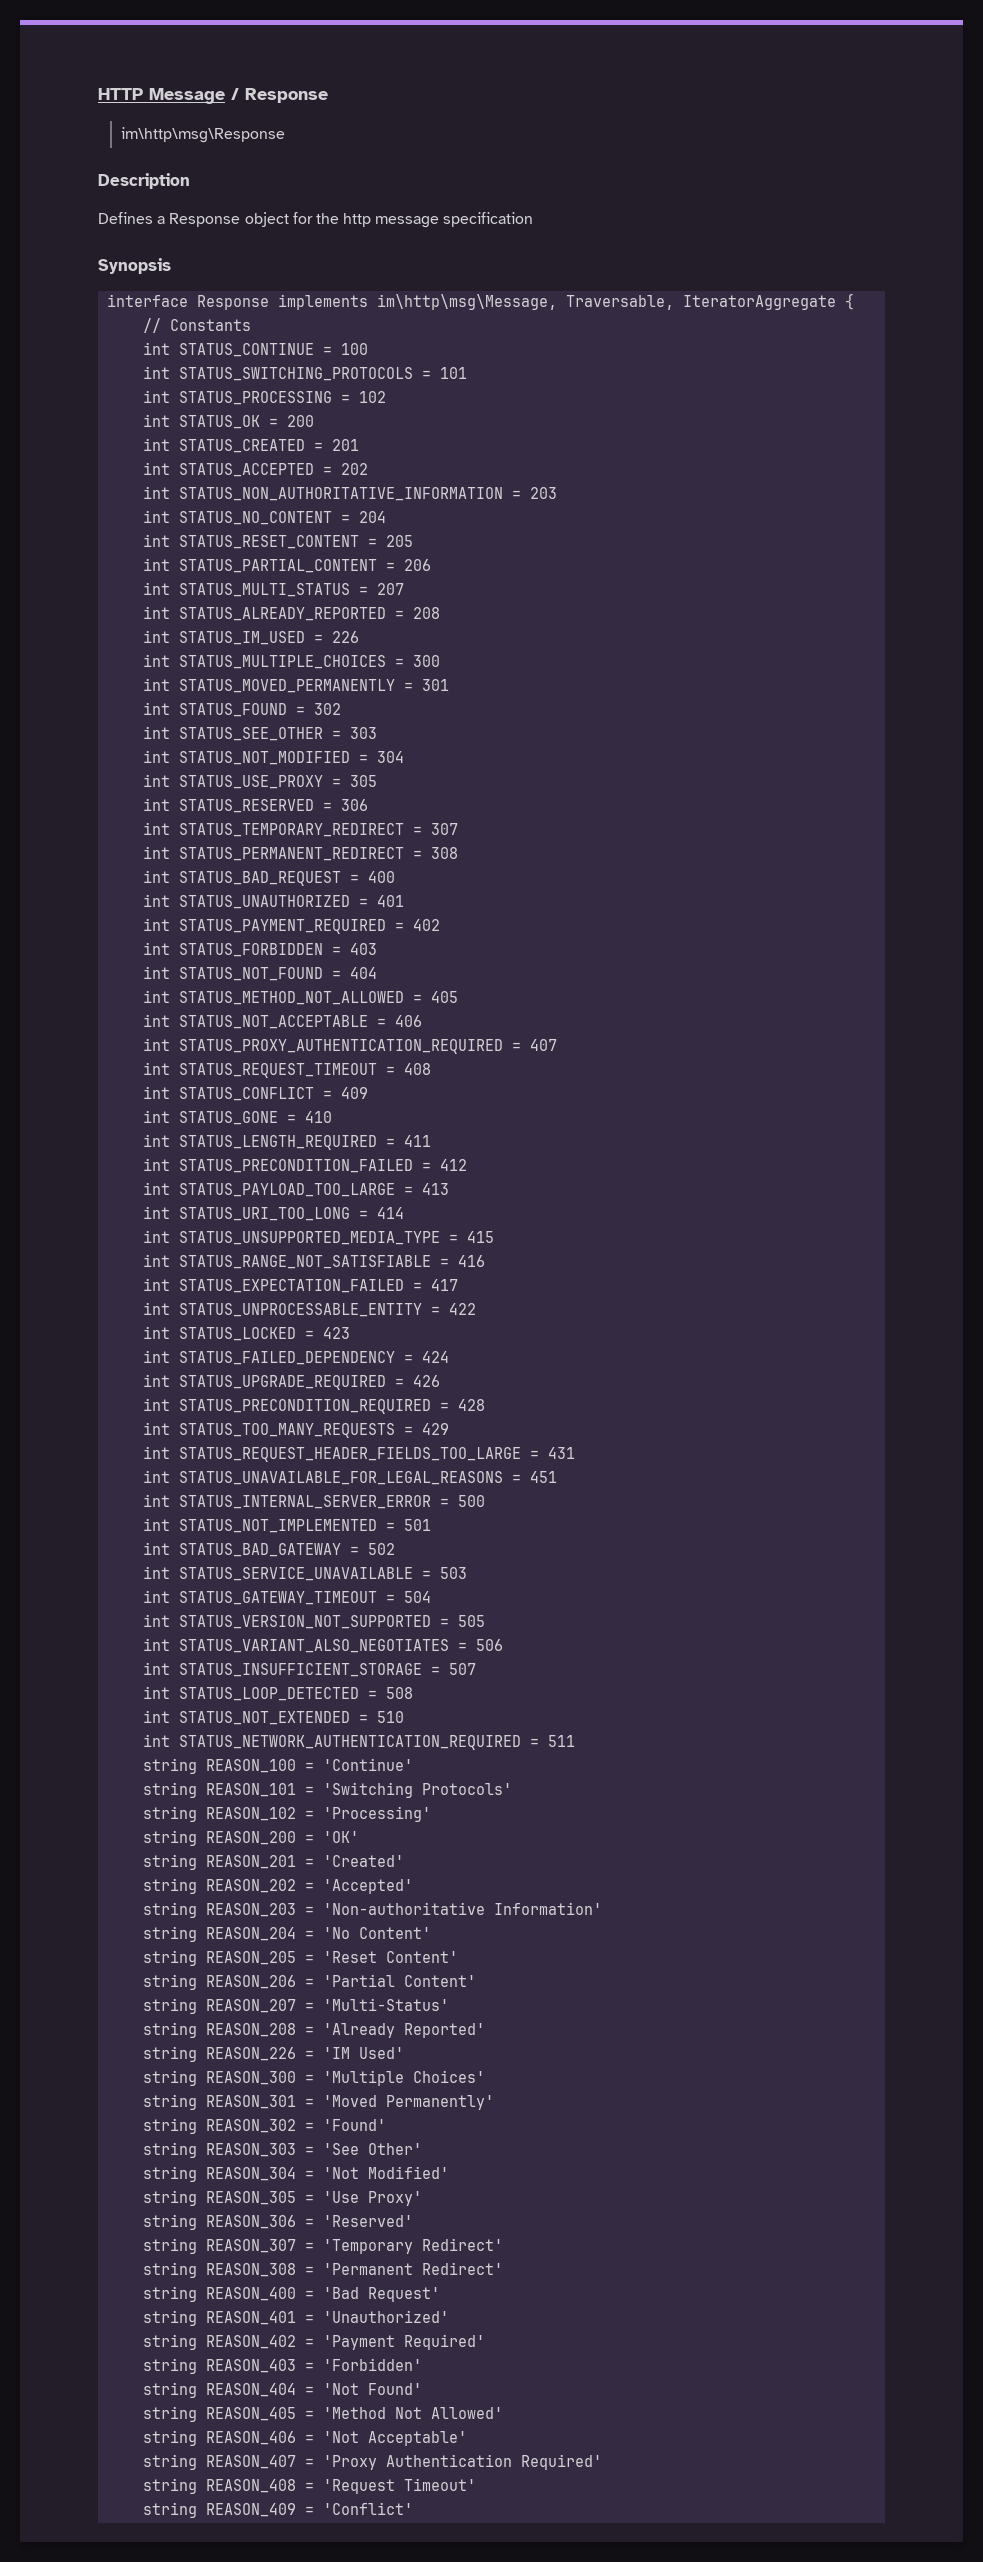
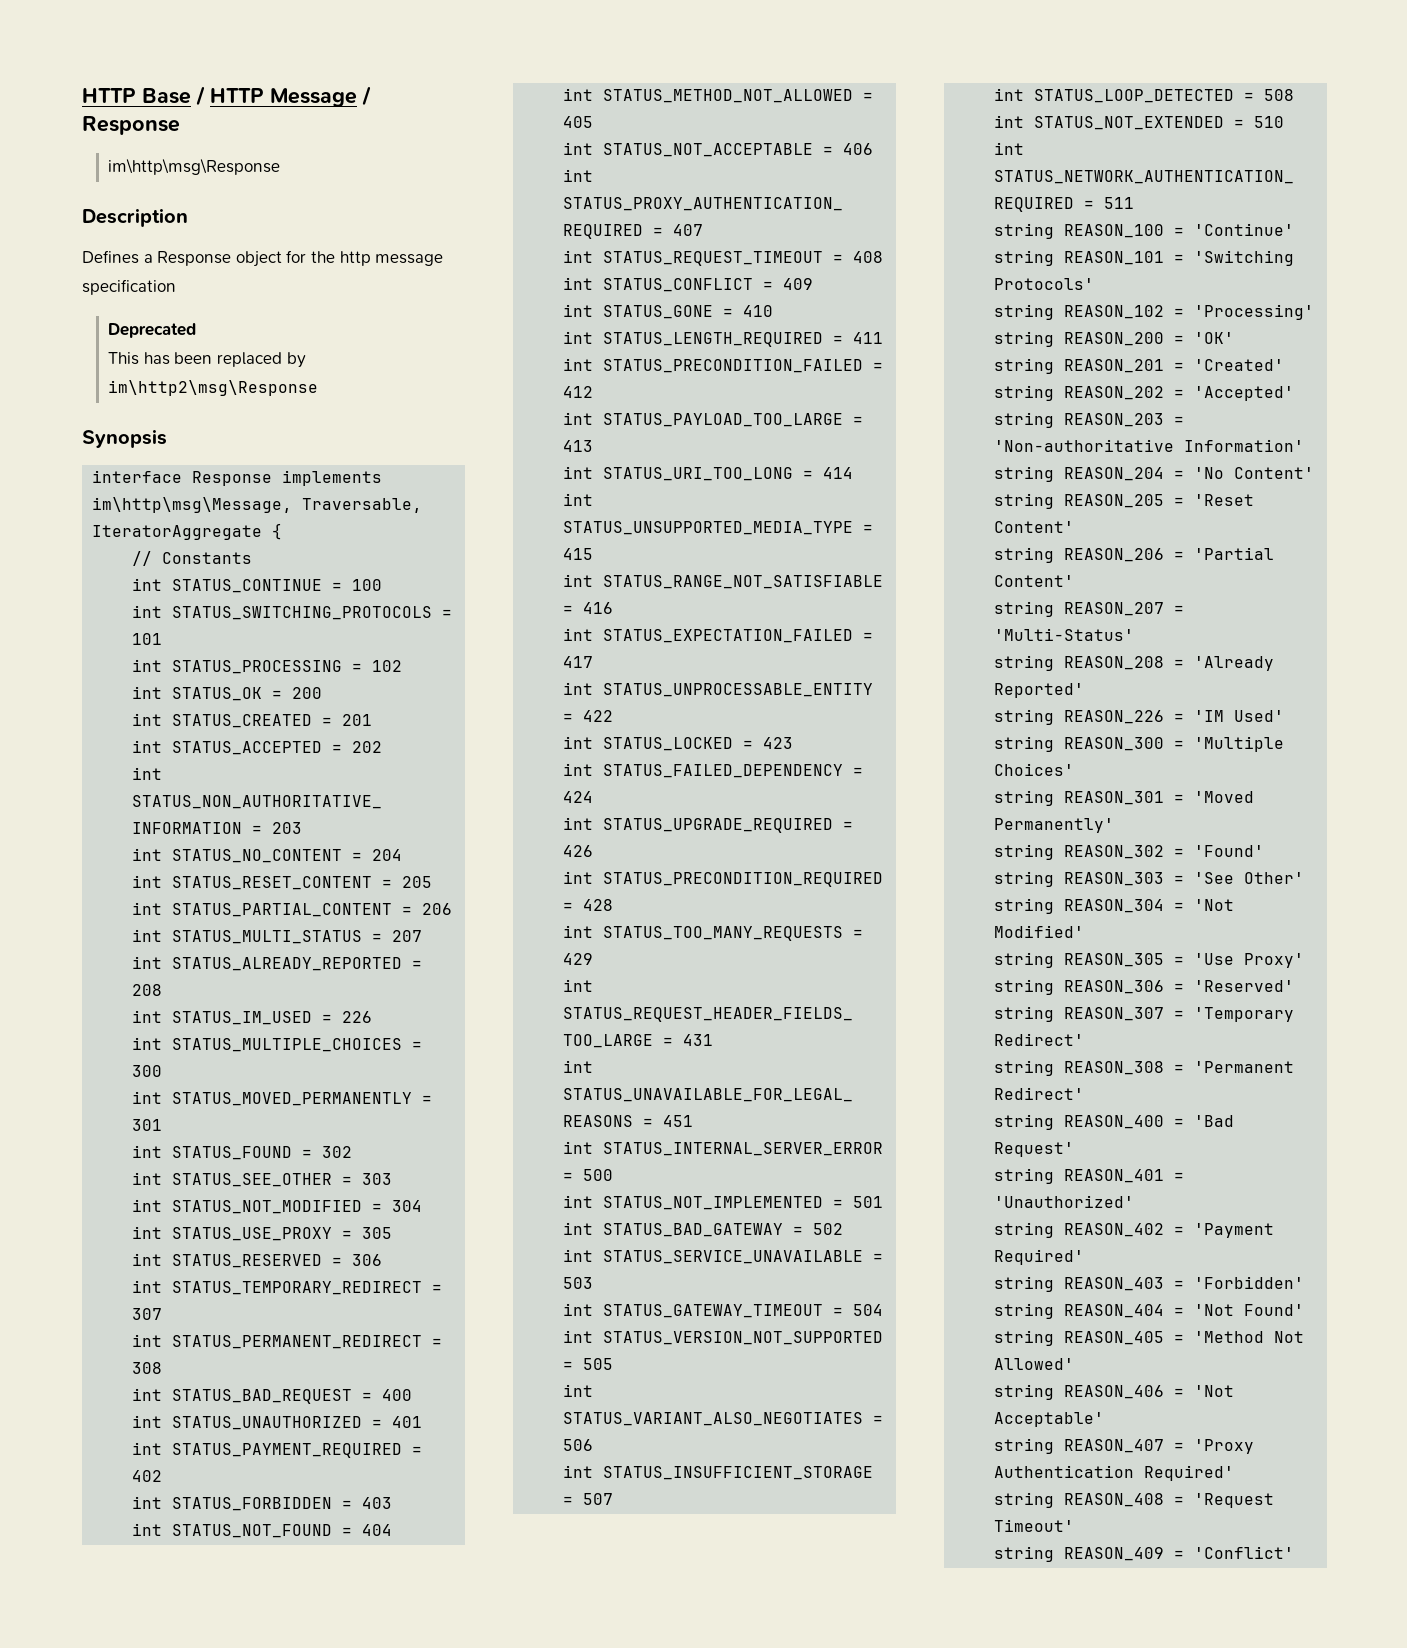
- HTTP Message / Response
+ HTTP Base / HTTP Message / Response
+ Deprecated
+ This has been replaced by im\http2\msg\Response

